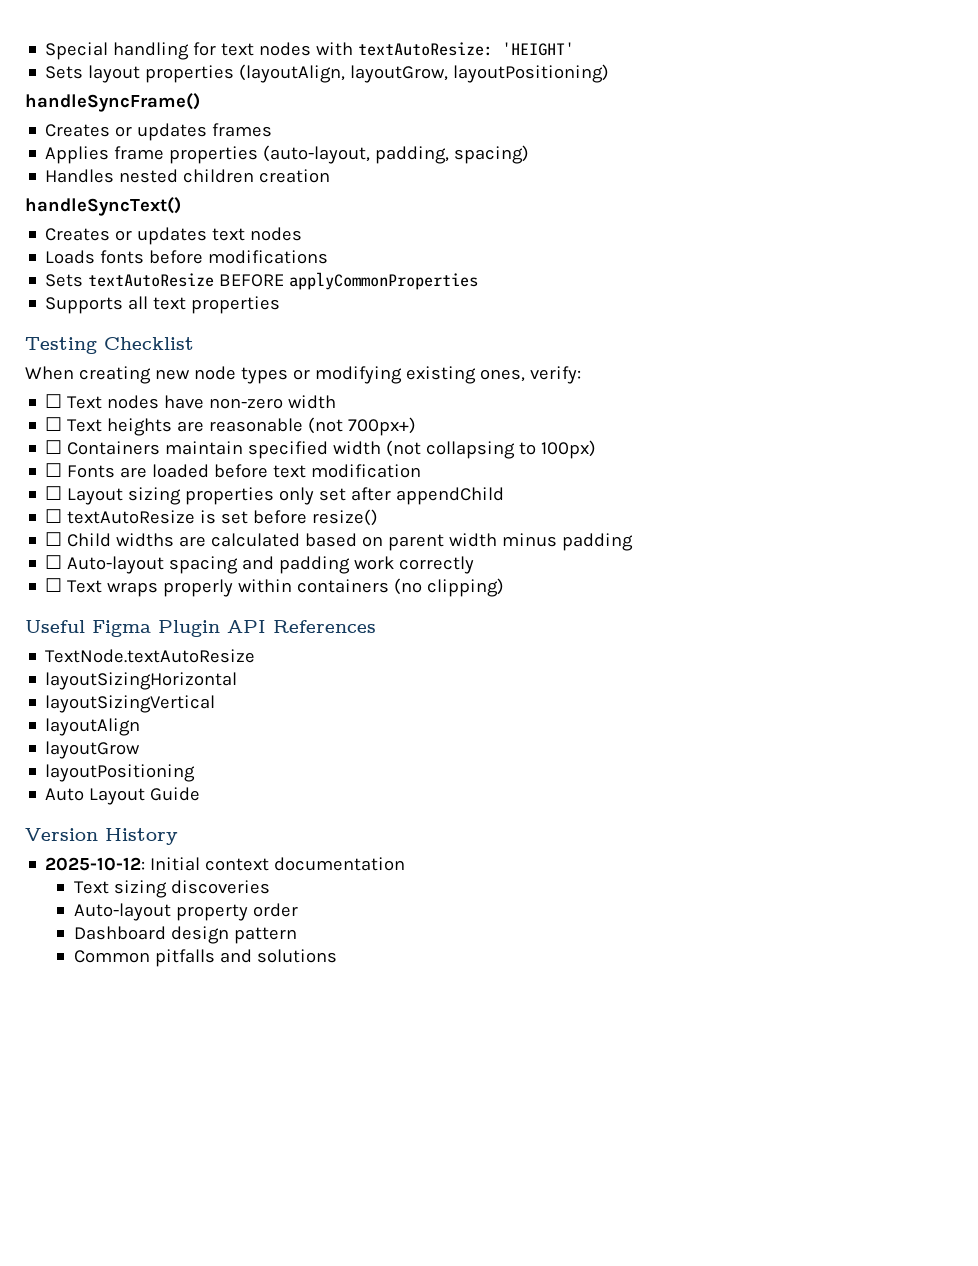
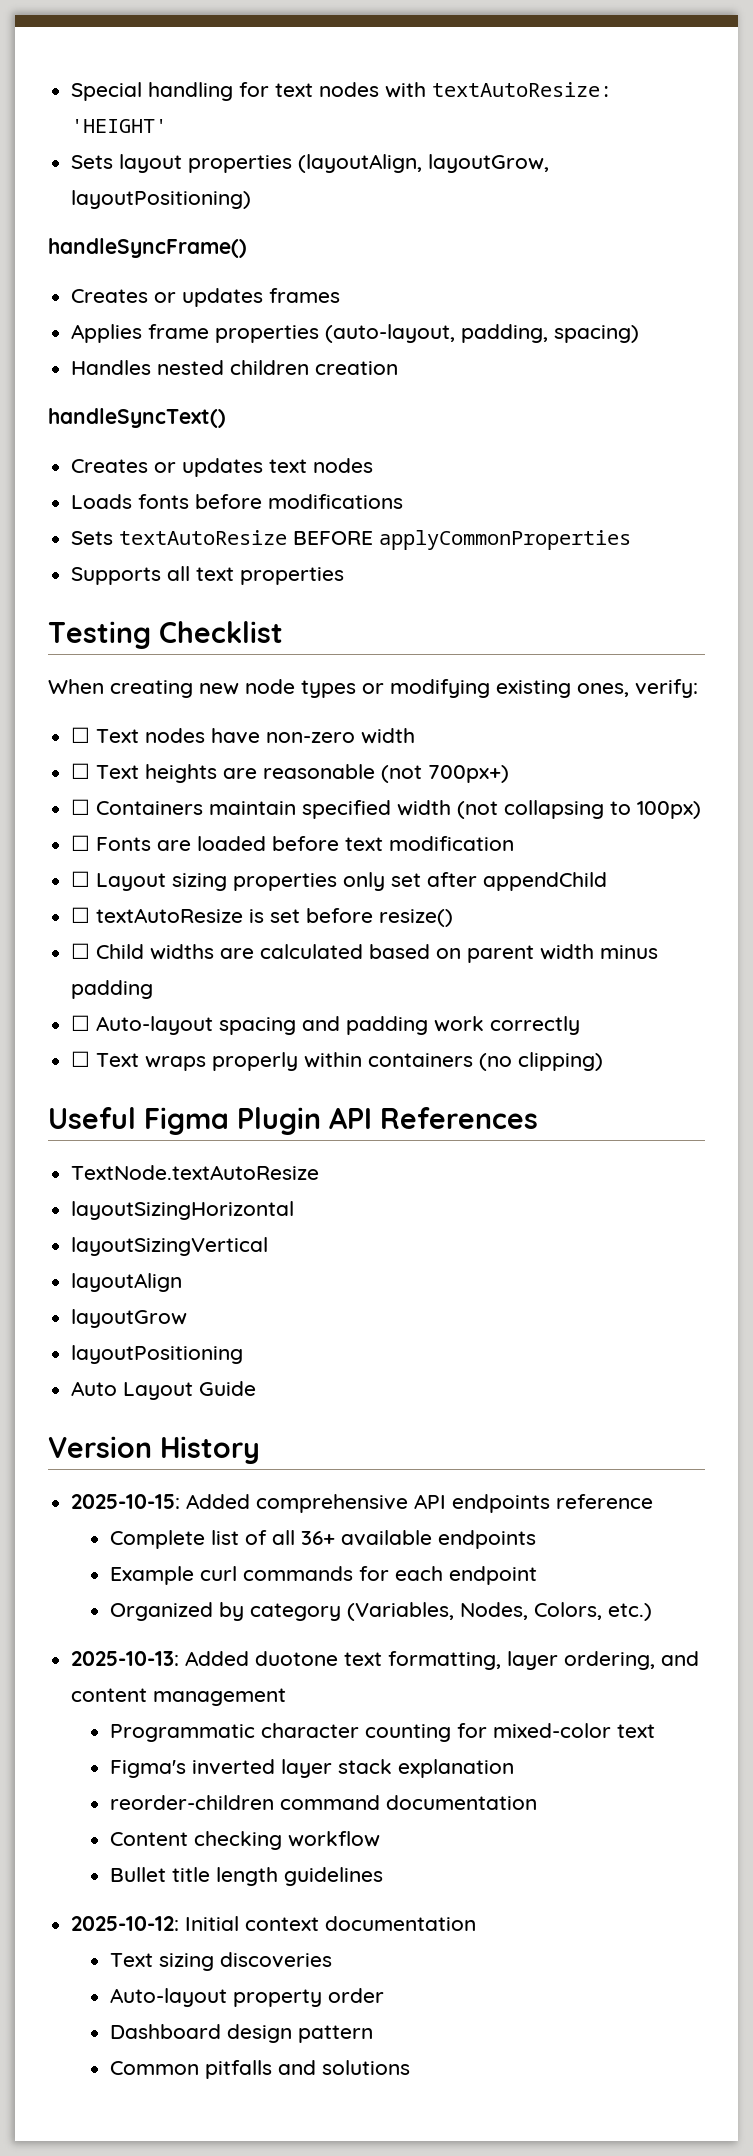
+ 2025-10-15: Added comprehensive API endpoints reference
+ Complete list of all 36+ available endpoints
+ Example curl commands for each endpoint
+ Organized by category (Variables, Nodes, Colors, etc.)
+ 2025-10-13: Added duotone text formatting, layer ordering, and content management
+ Programmatic character counting for mixed-color text
+ Figma's inverted layer stack explanation
+ reorder-children command documentation
+ Content checking workflow
+ Bullet title length guidelines

